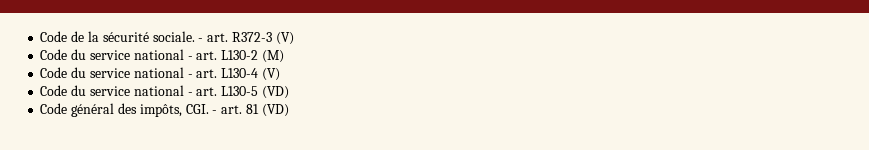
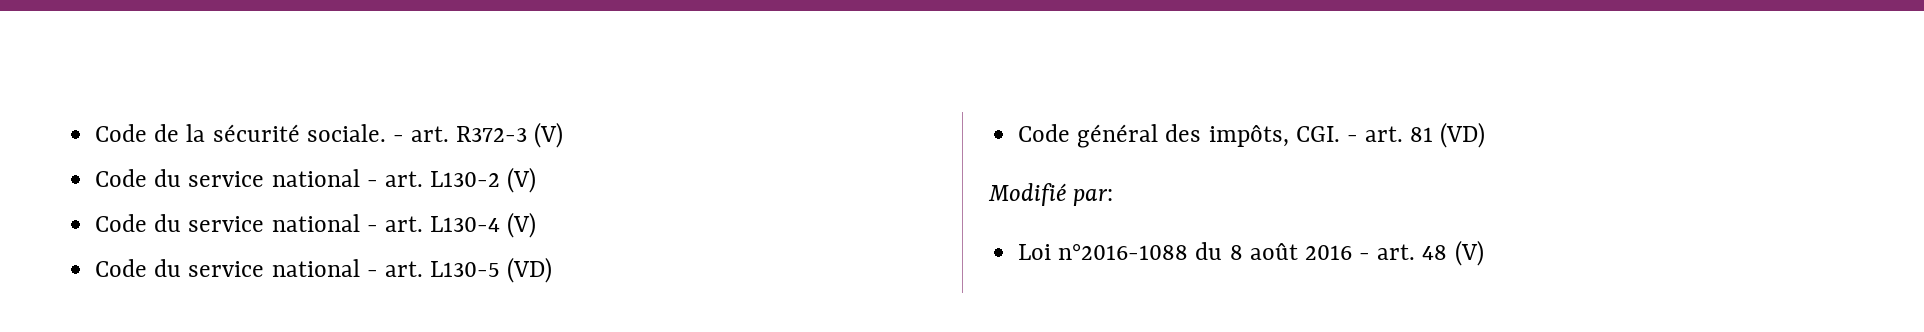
- Code du service national - art. L130-2 (M)
+ Code du service national - art. L130-2 (V)
+ Modifié par:
+ Loi n°2016-1088 du 8 août 2016 - art. 48 (V)

